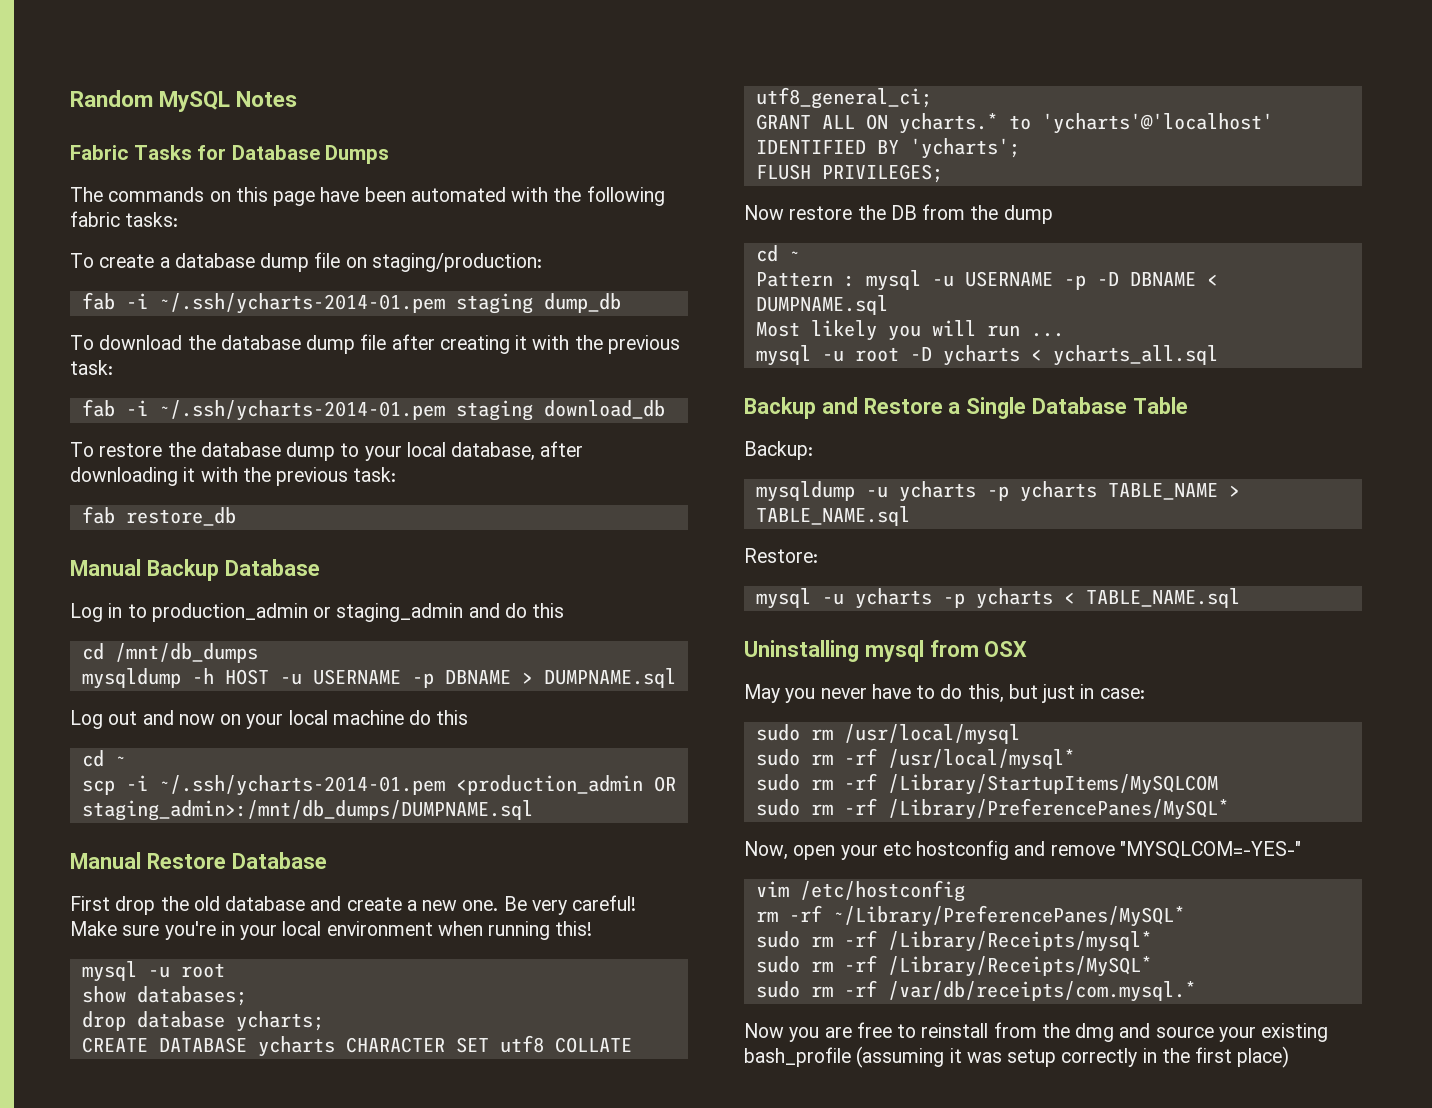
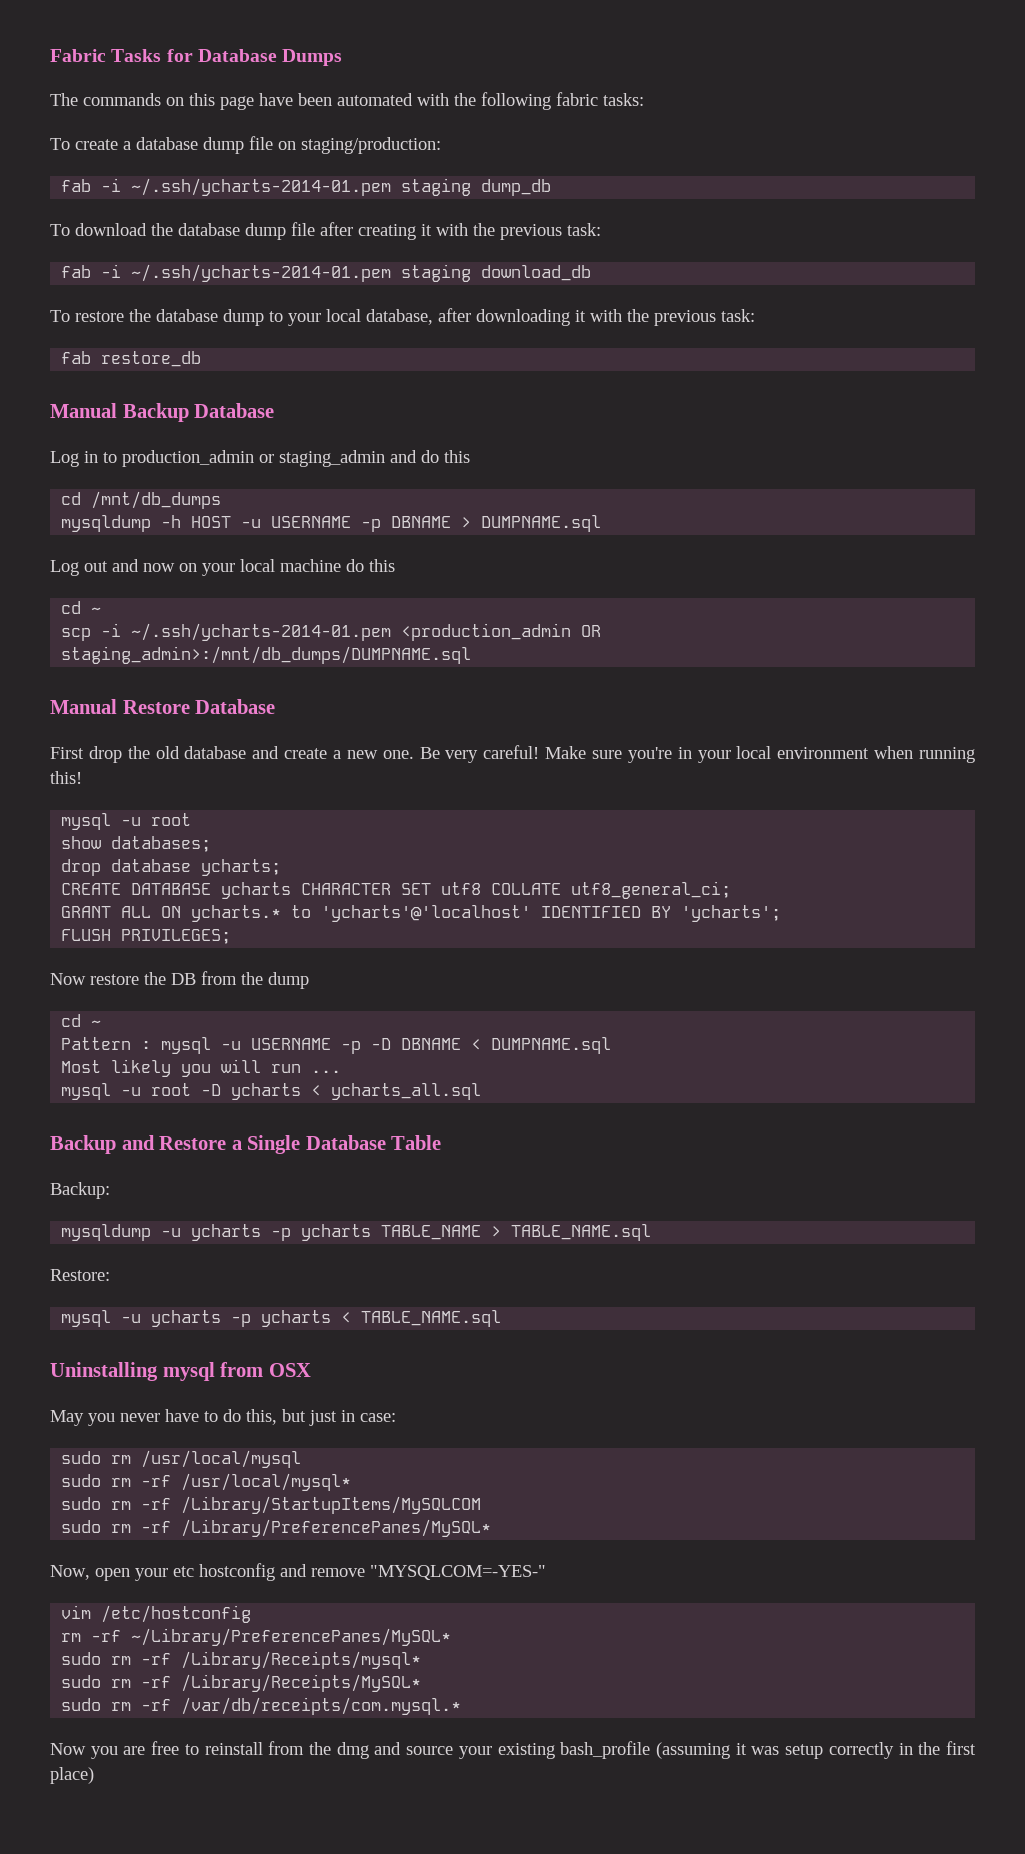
- Random MySQL Notes

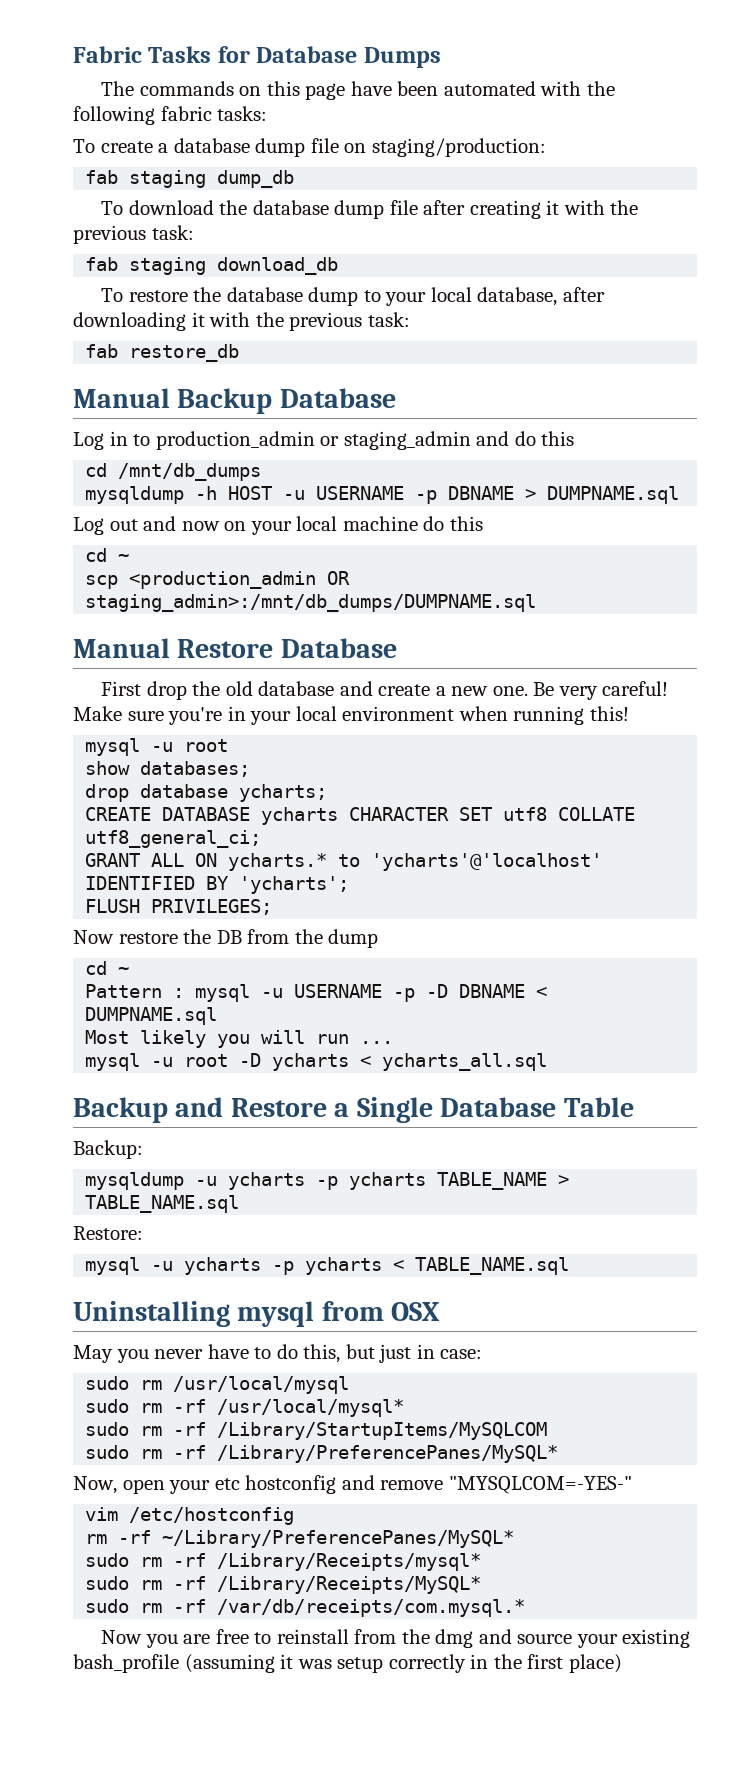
- fab -i ~/.ssh/ycharts-2014-01.pem staging dump_db
+ fab staging dump_db
- fab -i ~/.ssh/ycharts-2014-01.pem staging download_db
+ fab staging download_db
- scp -i ~/.ssh/ycharts-2014-01.pem <production_admin OR staging_admin>:/mnt/db_dumps/DUMPNAME.sql
+ scp <production_admin OR staging_admin>:/mnt/db_dumps/DUMPNAME.sql

